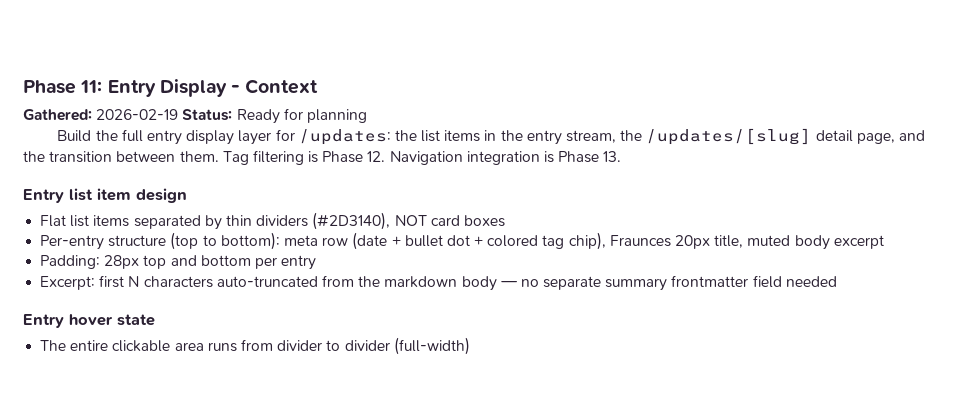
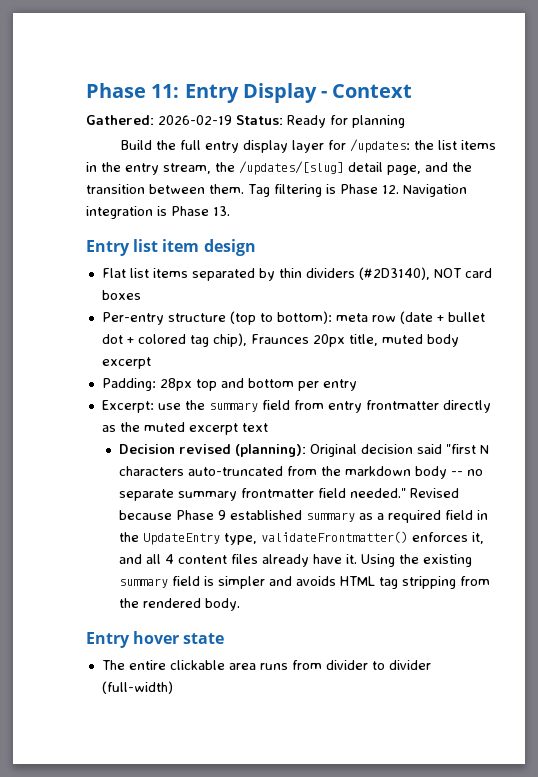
- Excerpt: first N characters auto-truncated from the markdown body — no separate summary frontmatter field needed
+ Excerpt: use the summary field from entry frontmatter directly as the muted excerpt text
+ Decision revised (planning): Original decision said "first N characters auto-truncated from the markdown body -- no separate summary frontmatter field needed." Revised because Phase 9 established summary as a required field in the UpdateEntry type, validateFrontmatter() enforces it, and all 4 content files already have it. Using the existing summary field is simpler and avoids HTML tag stripping from the rendered body.

